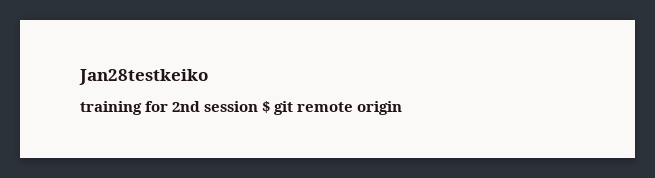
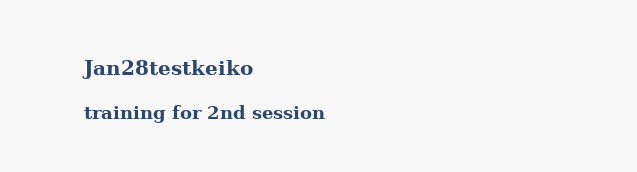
- training for 2nd session $ git remote origin
+ training for 2nd session

